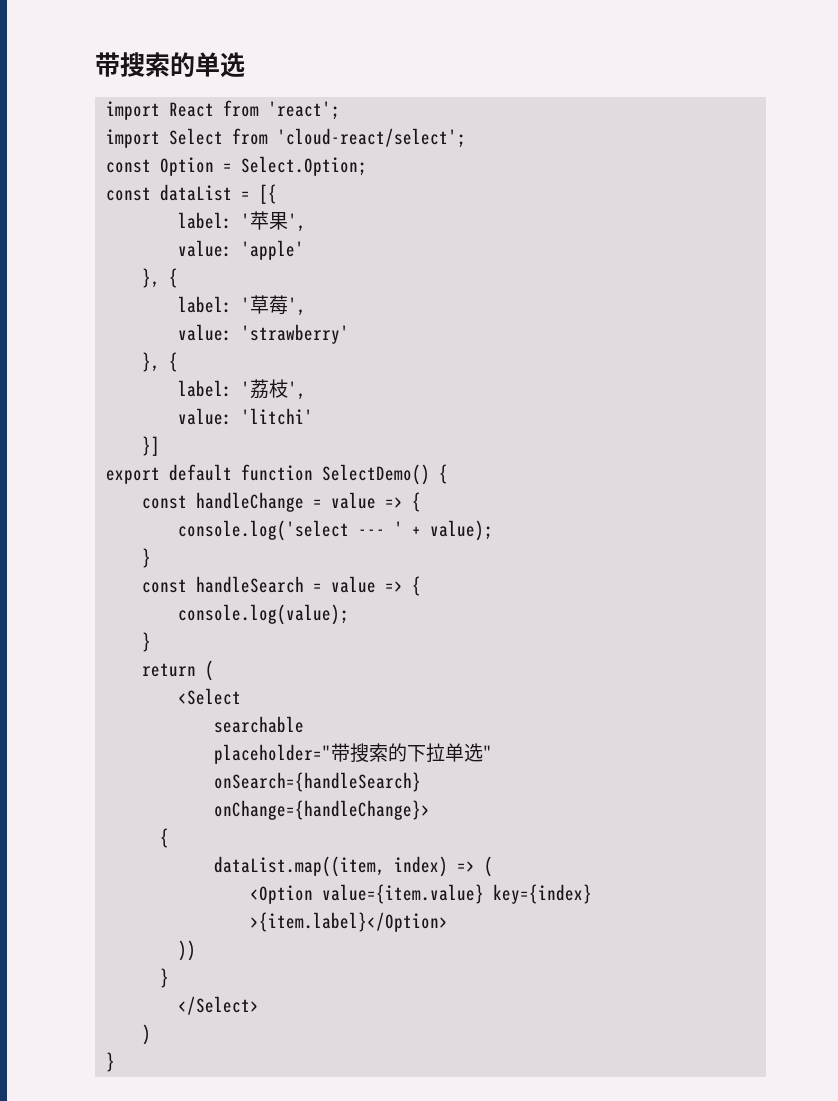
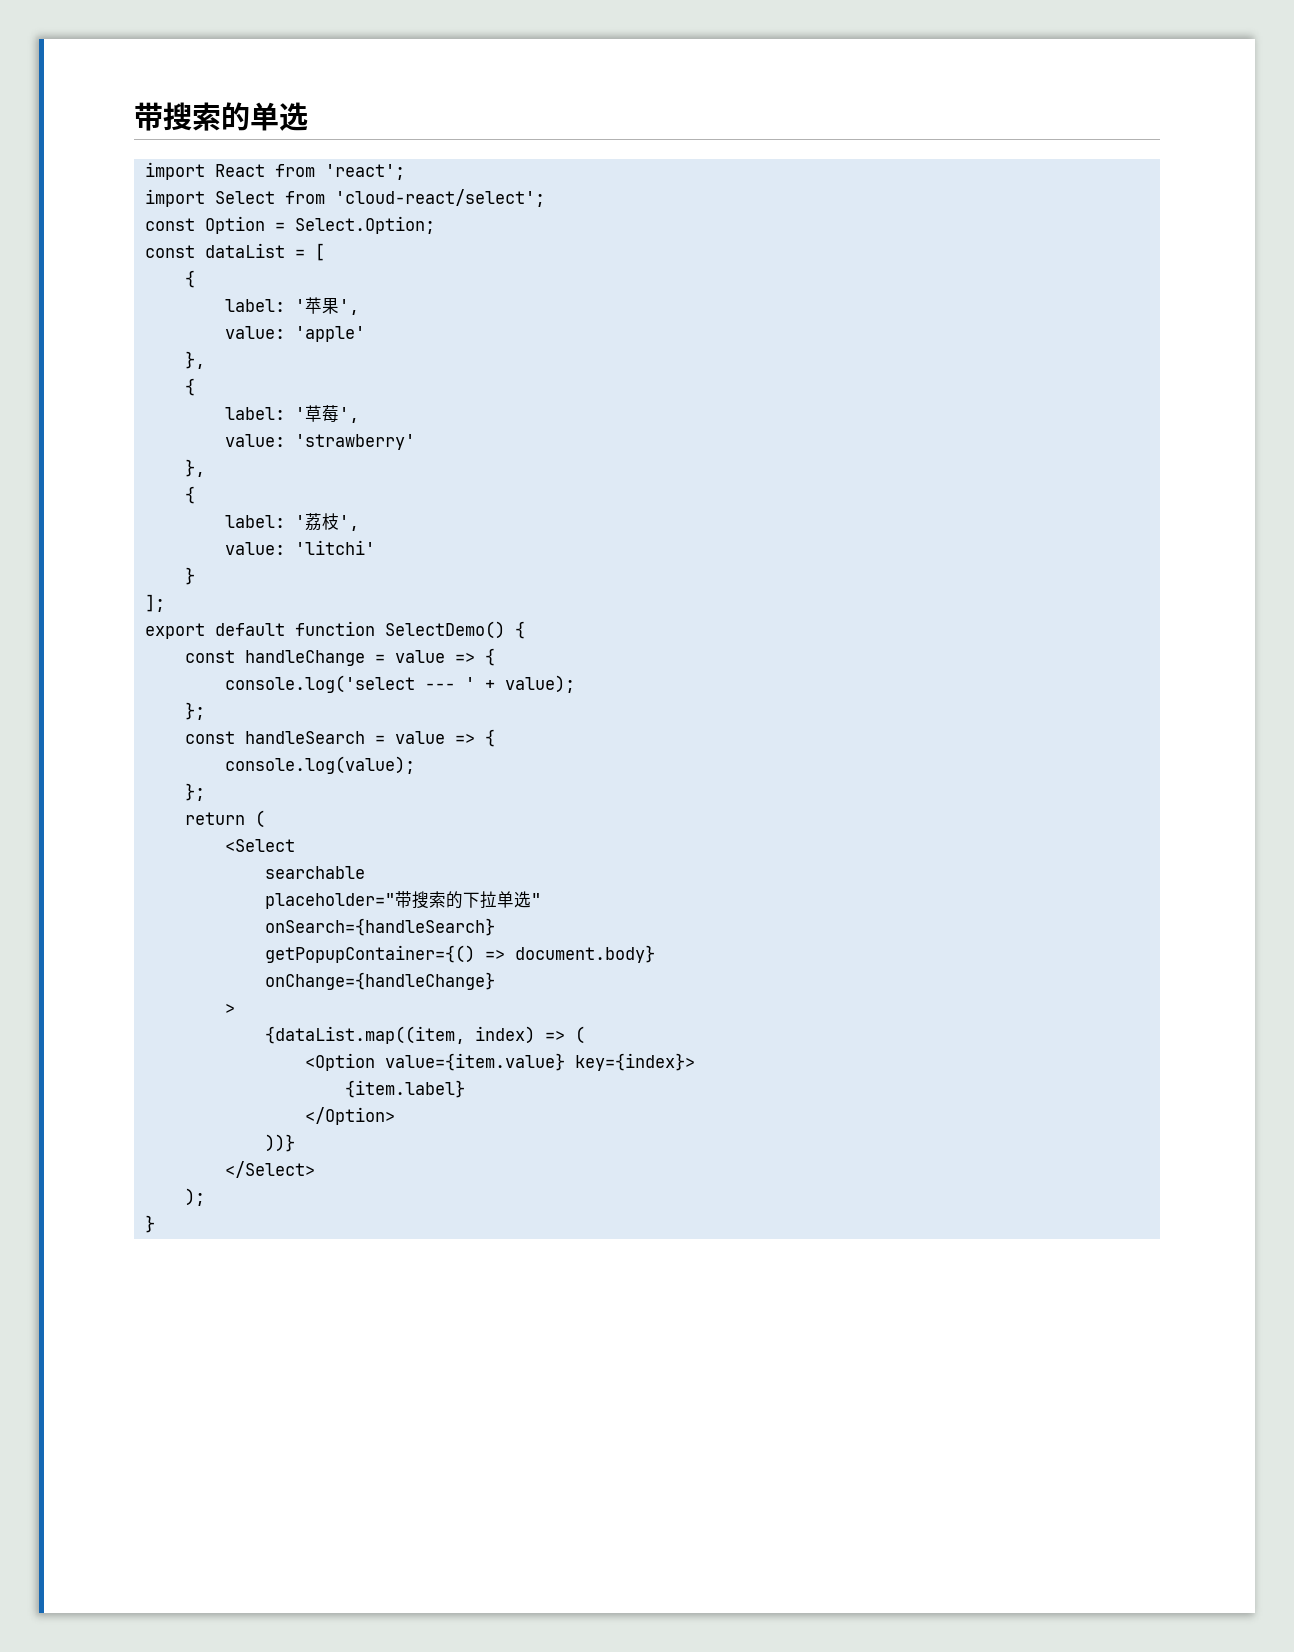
- const dataList = [{
+ const dataList = [
+ {
  value: 'apple'
- }, {
+ },
+ {
  value: 'strawberry'
- }, {
+ },
+ {
  value: 'litchi'
- }]
+ }
+ ];
  console.log('select --- ' + value);
- }
+ };
  console.log(value);
- }
+ };
- onChange={handleChange}>
- {
- dataList.map((item, index) => (
+ getPopupContainer={() => document.body}
+ onChange={handleChange}
+ >
+ {dataList.map((item, index) => (
- <Option value={item.value} key={index} >{item.label}</Option>
- ))
- }
+ <Option value={item.value} key={index}>
+ {item.label}
+ </Option>
+ ))}
- )
+ );

